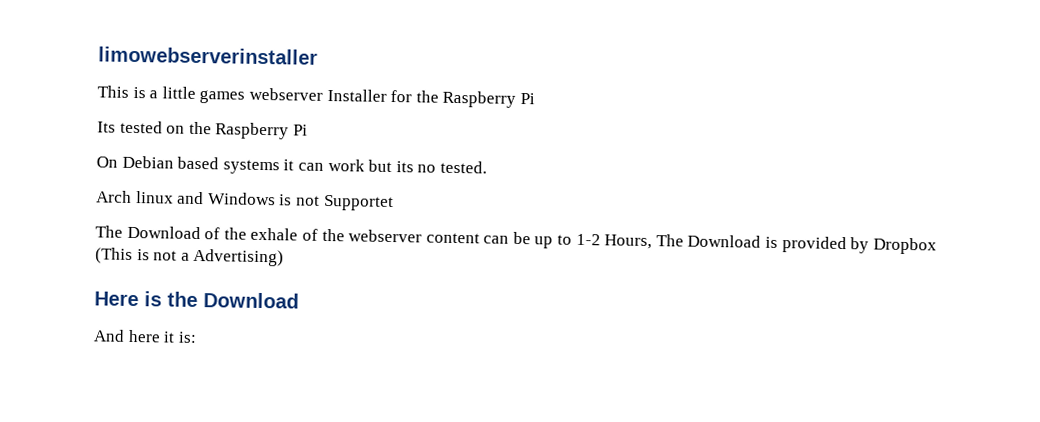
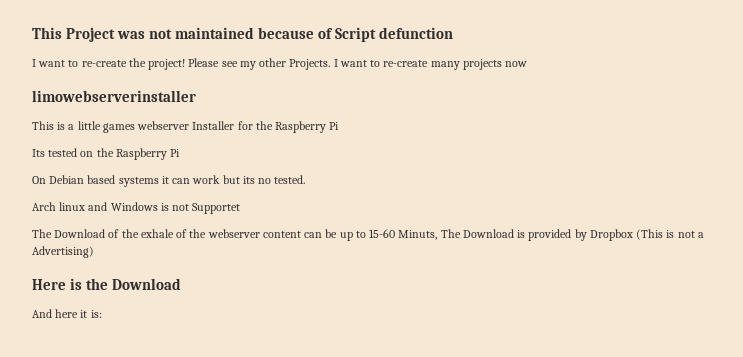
+ This Project was not maintained because of Script defunction
+ I want to re-create the project! Please see my other Projects. I want to re-create many projects now
- The Download of the exhale of the webserver content can be up to 1-2 Hours, The Download is provided by Dropbox (This is not a Advertising)
+ The Download of the exhale of the webserver content can be up to 15-60 Minuts, The Download is provided by Dropbox (This is not a Advertising)

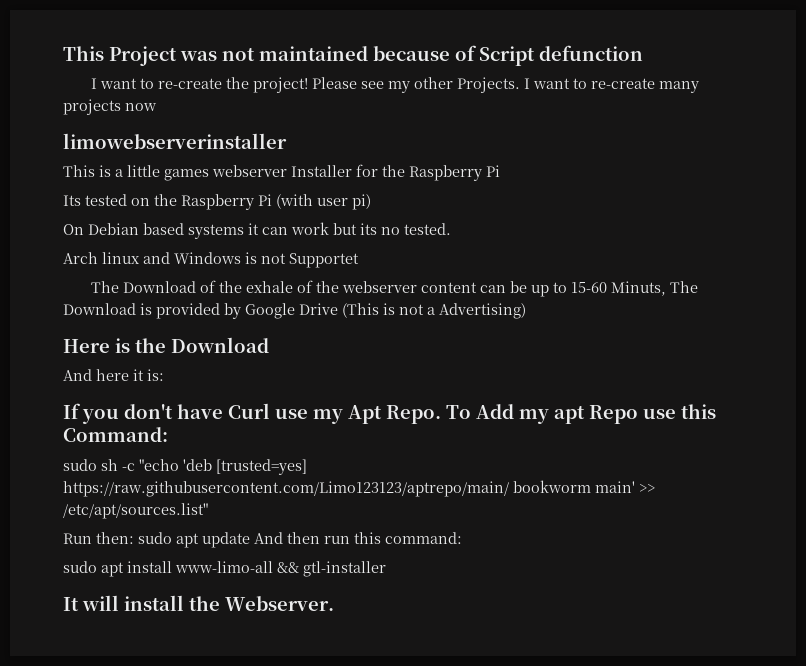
- Its tested on the Raspberry Pi
+ Its tested on the Raspberry Pi (with user pi)
- The Download of the exhale of the webserver content can be up to 15-60 Minuts, The Download is provided by Dropbox (This is not a Advertising)
+ The Download of the exhale of the webserver content can be up to 15-60 Minuts, The Download is provided by Google Drive (This is not a Advertising)
+ If you don't have Curl use my Apt Repo. To Add my apt Repo use this Command:
+ sudo sh -c "echo 'deb [trusted=yes] https://raw.githubusercontent.com/Limo123123/aptrepo/main/ bookworm main' >> /etc/apt/sources.list"
+ Run then: sudo apt update And then run this command:
+ sudo apt install www-limo-all && gtl-installer
+ It will install the Webserver.

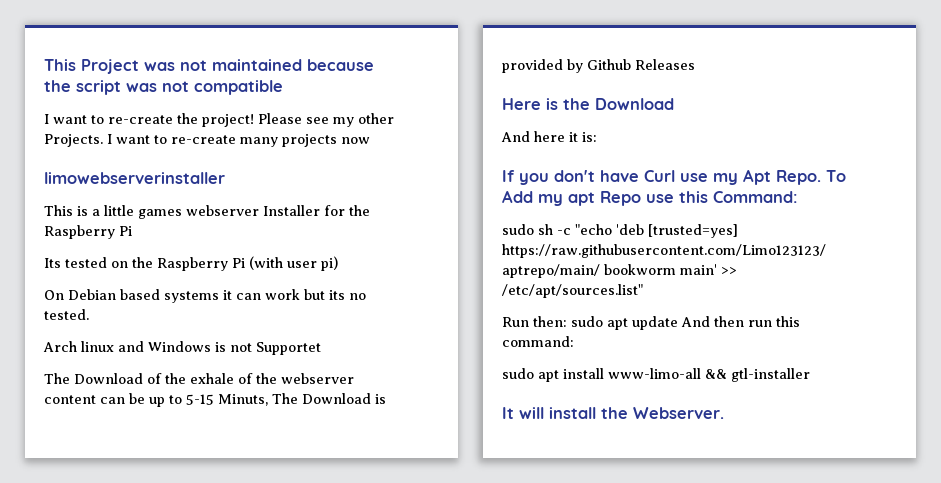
- This Project was not maintained because of Script defunction
+ This Project was not maintained because the script was not compatible
- The Download of the exhale of the webserver content can be up to 15-60 Minuts, The Download is provided by Google Drive (This is not a Advertising)
+ The Download of the exhale of the webserver content can be up to 5-15 Minuts, The Download is provided by Github Releases

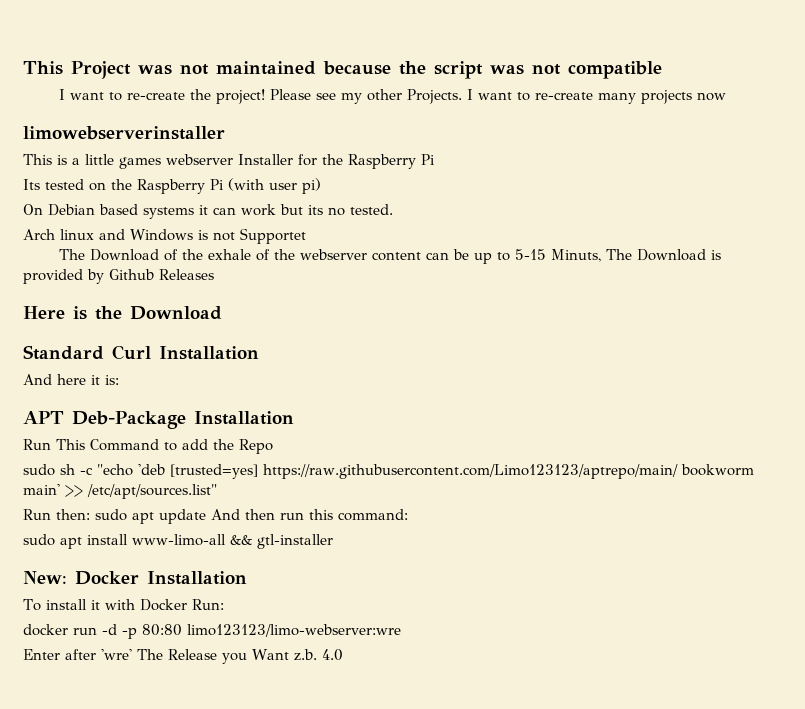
+ Standard Curl Installation
- If you don't have Curl use my Apt Repo. To Add my apt Repo use this Command:
+ APT Deb-Package Installation
+ Run This Command to add the Repo
- It will install the Webserver.
+ New: Docker Installation
+ To install it with Docker Run:
+ docker run -d -p 80:80 limo123123/limo-webserver:wre
+ Enter after 'wre' The Release you Want z.b. 4.0

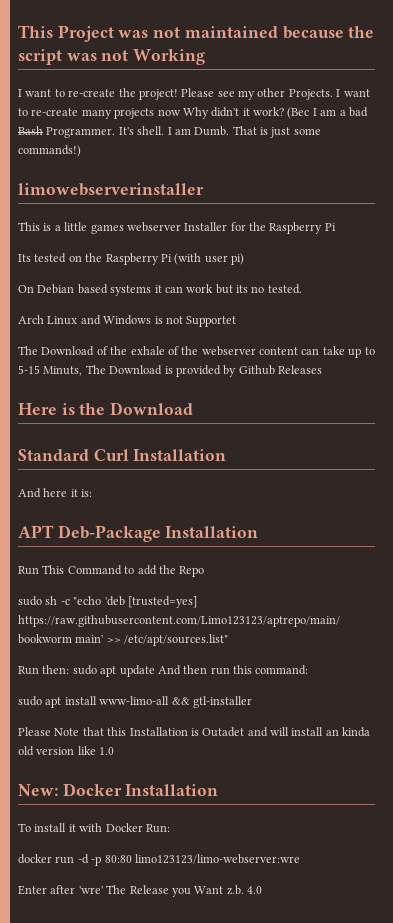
- This Project was not maintained because the script was not compatible
+ This Project was not maintained because the script was not Working
- I want to re-create many projects now
+ I want to re-create many projects now Why didn't it work? (Bec I am a bad Bash Programmer. It's shell. I am Dumb. That is just some commands!)
- Arch linux and Windows is not Supportet
+ Arch Linux and Windows is not Supportet
- The Download of the exhale of the webserver content can be up to 5-15 Minuts, The Download is provided by Github Releases
+ The Download of the exhale of the webserver content can take up to 5-15 Minuts, The Download is provided by Github Releases
+ Please Note that this Installation is Outadet and will install an kinda old version like 1.0

